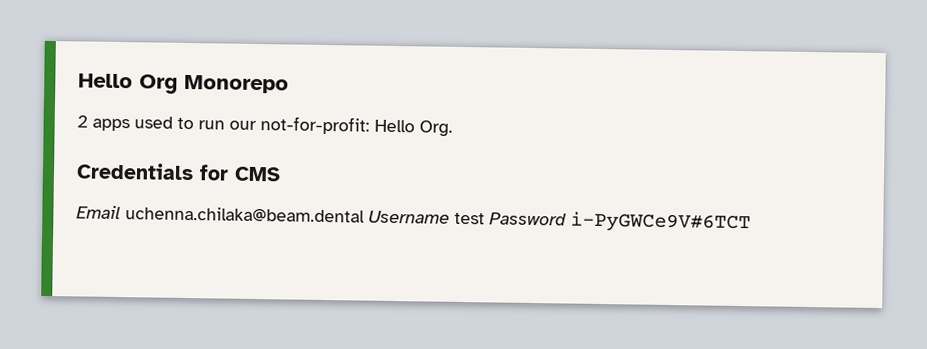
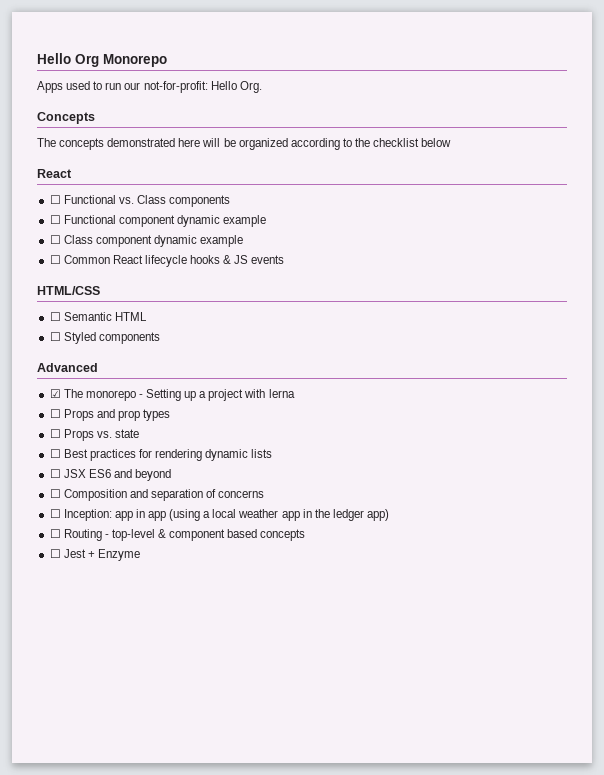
- 2 apps used to run our not-for-profit: Hello Org.
+ Apps used to run our not-for-profit: Hello Org.
- Credentials for CMS
- Email uchenna.chilaka@beam.dental Username test Password i-PyGWCe9V#6TCT
+ Concepts
+ The concepts demonstrated here will be organized according to the checklist below
+ React
+ ☐ Functional vs. Class components
+ ☐ Functional component dynamic example
+ ☐ Class component dynamic example
+ ☐ Common React lifecycle hooks & JS events
+ HTML/CSS
+ ☐ Semantic HTML
+ ☐ Styled components
+ Advanced
+ ☑ The monorepo - Setting up a project with lerna
+ ☐ Props and prop types
+ ☐ Props vs. state
+ ☐ Best practices for rendering dynamic lists
+ ☐ JSX ES6 and beyond
+ ☐ Composition and separation of concerns
+ ☐ Inception: app in app (using a local weather app in the ledger app)
+ ☐ Routing - top-level & component based concepts
+ ☐ Jest + Enzyme

